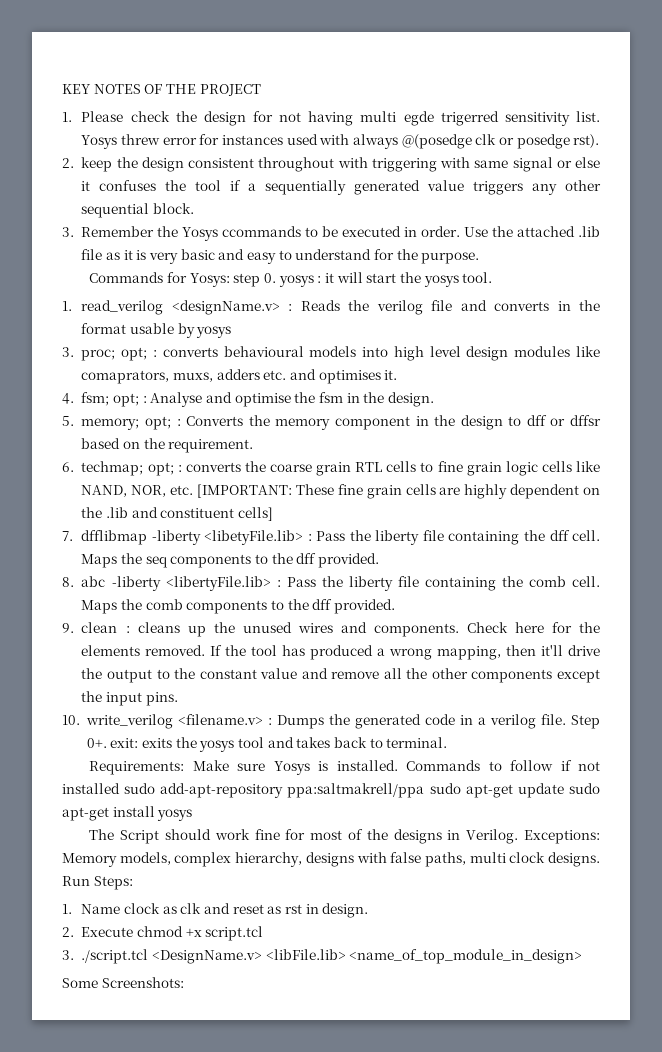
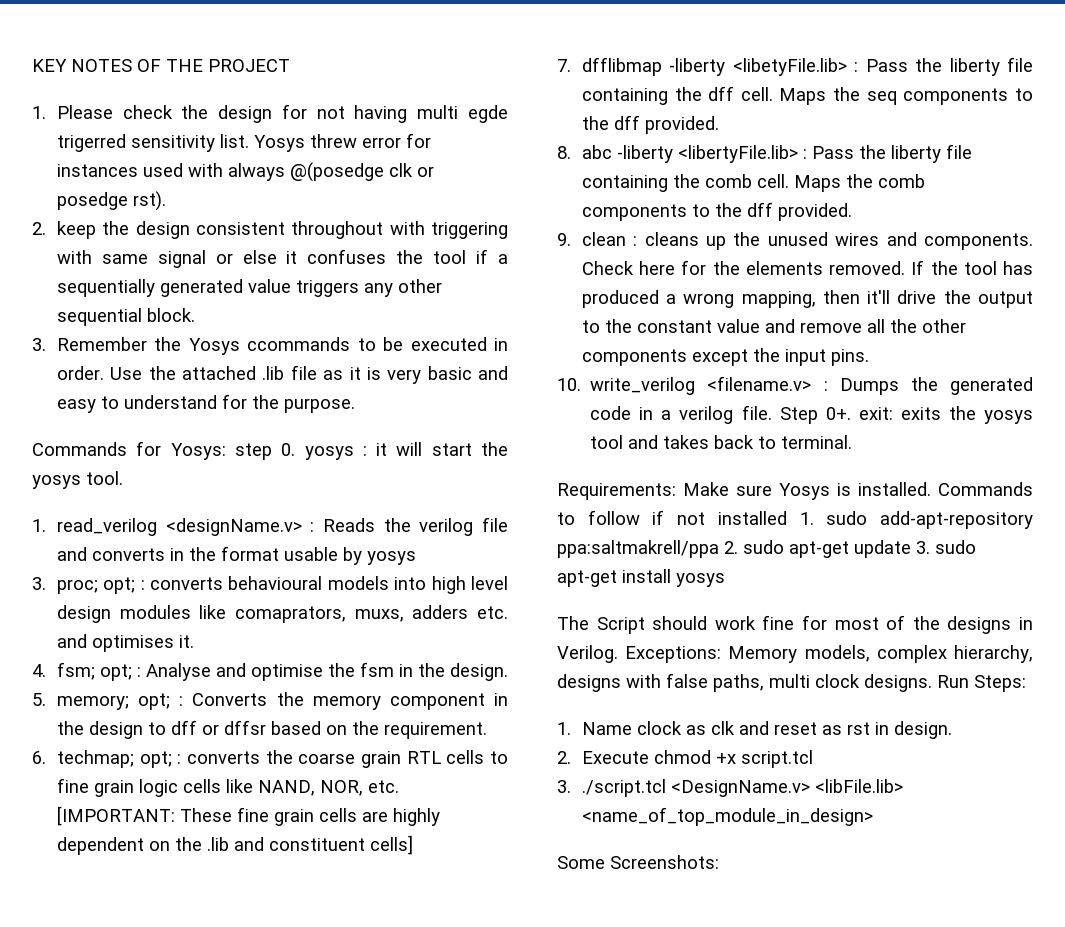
- Commands to follow if not installed sudo add-apt-repository ppa:saltmakrell/ppa sudo apt-get update sudo apt-get install yosys
+ Commands to follow if not installed 1. sudo add-apt-repository ppa:saltmakrell/ppa 2. sudo apt-get update 3. sudo apt-get install yosys

